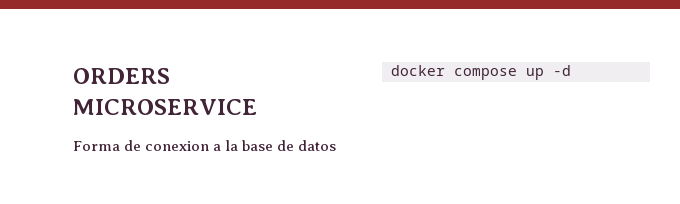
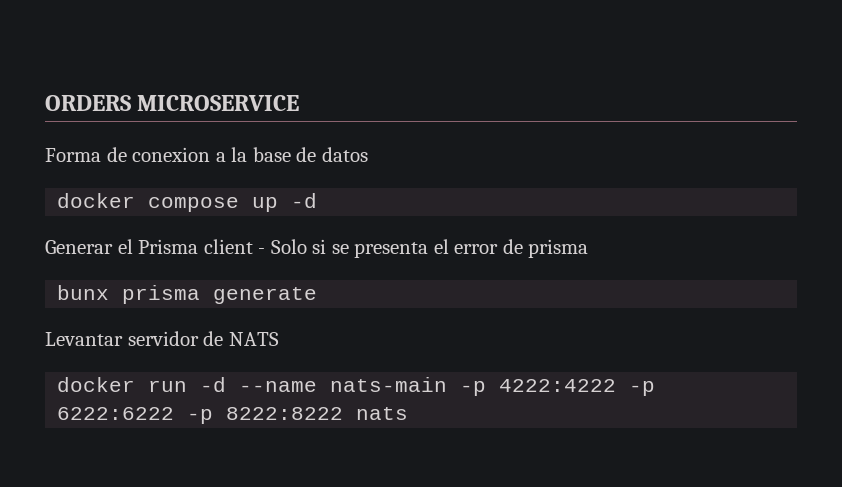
+ Generar el Prisma client - Solo si se presenta el error de prisma
+ bunx prisma generate
+ Levantar servidor de NATS
+ docker run -d --name nats-main -p 4222:4222 -p 6222:6222 -p 8222:8222 nats

